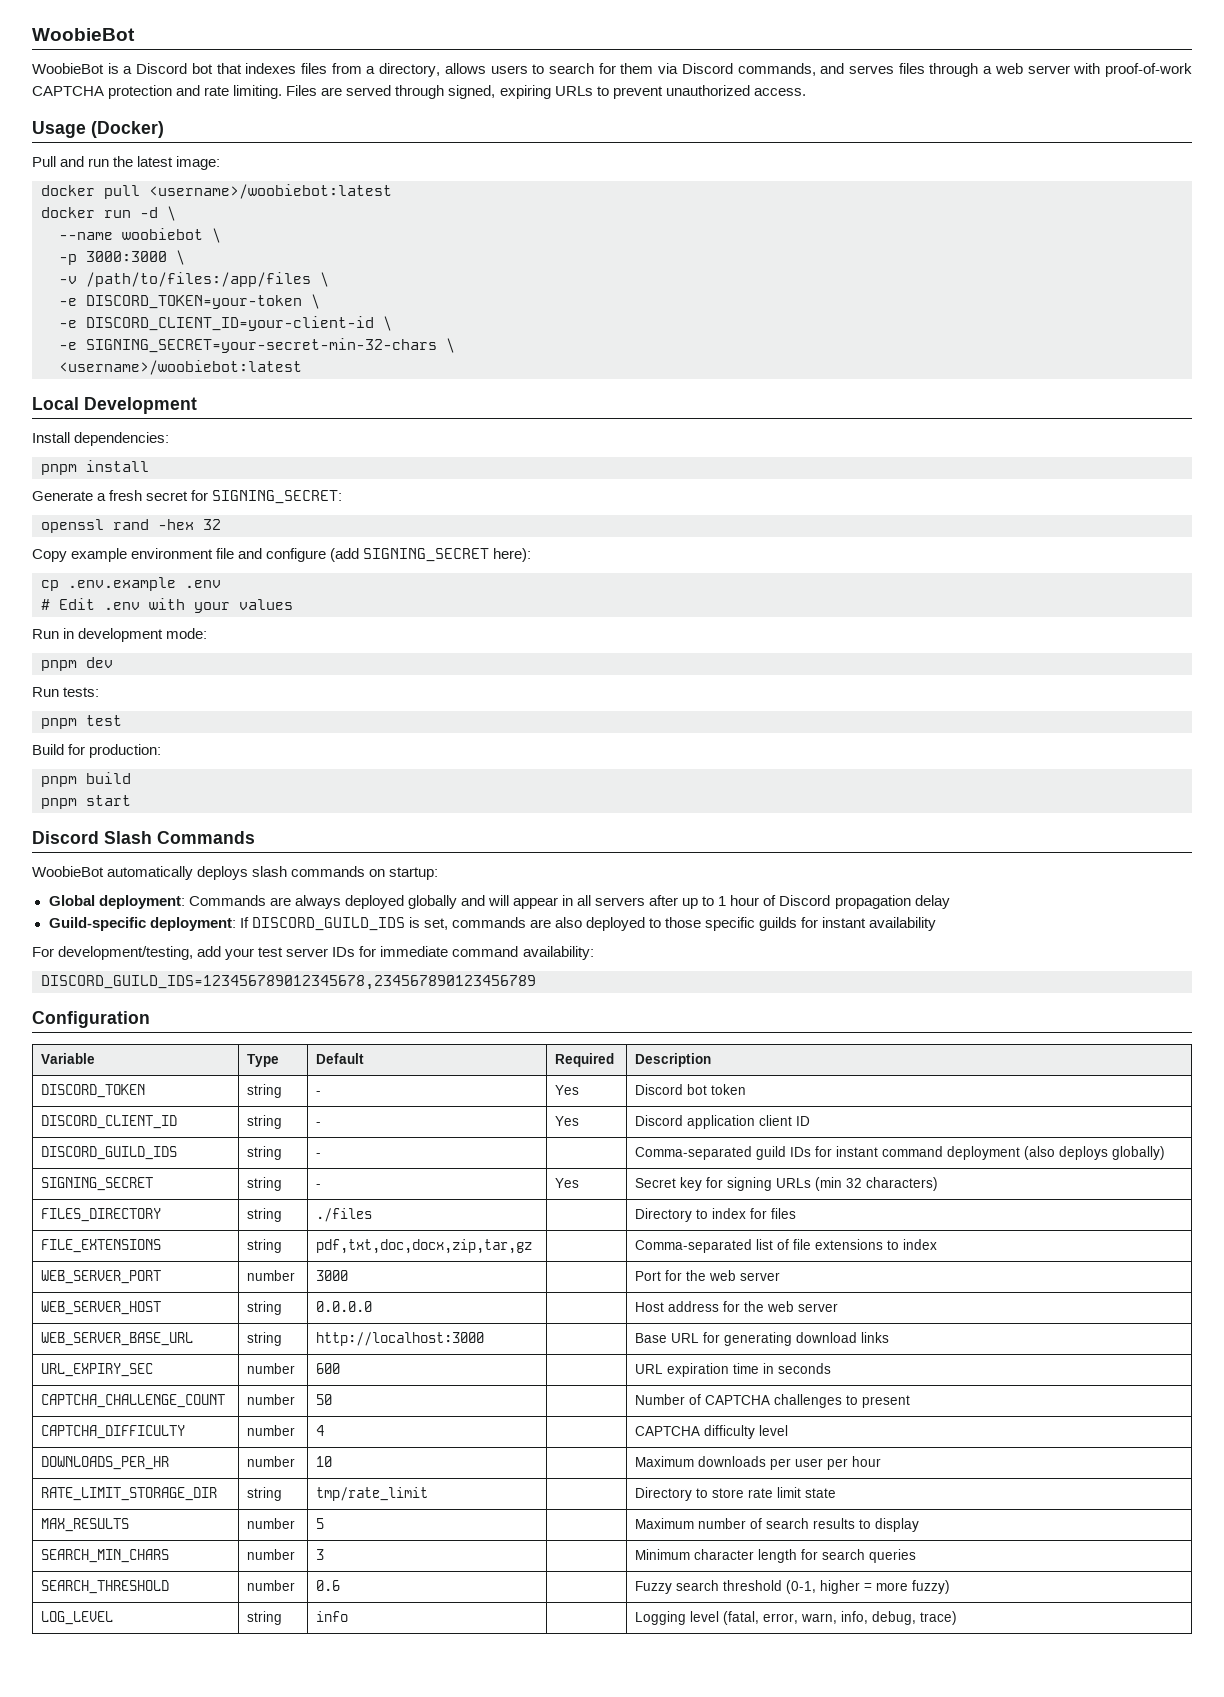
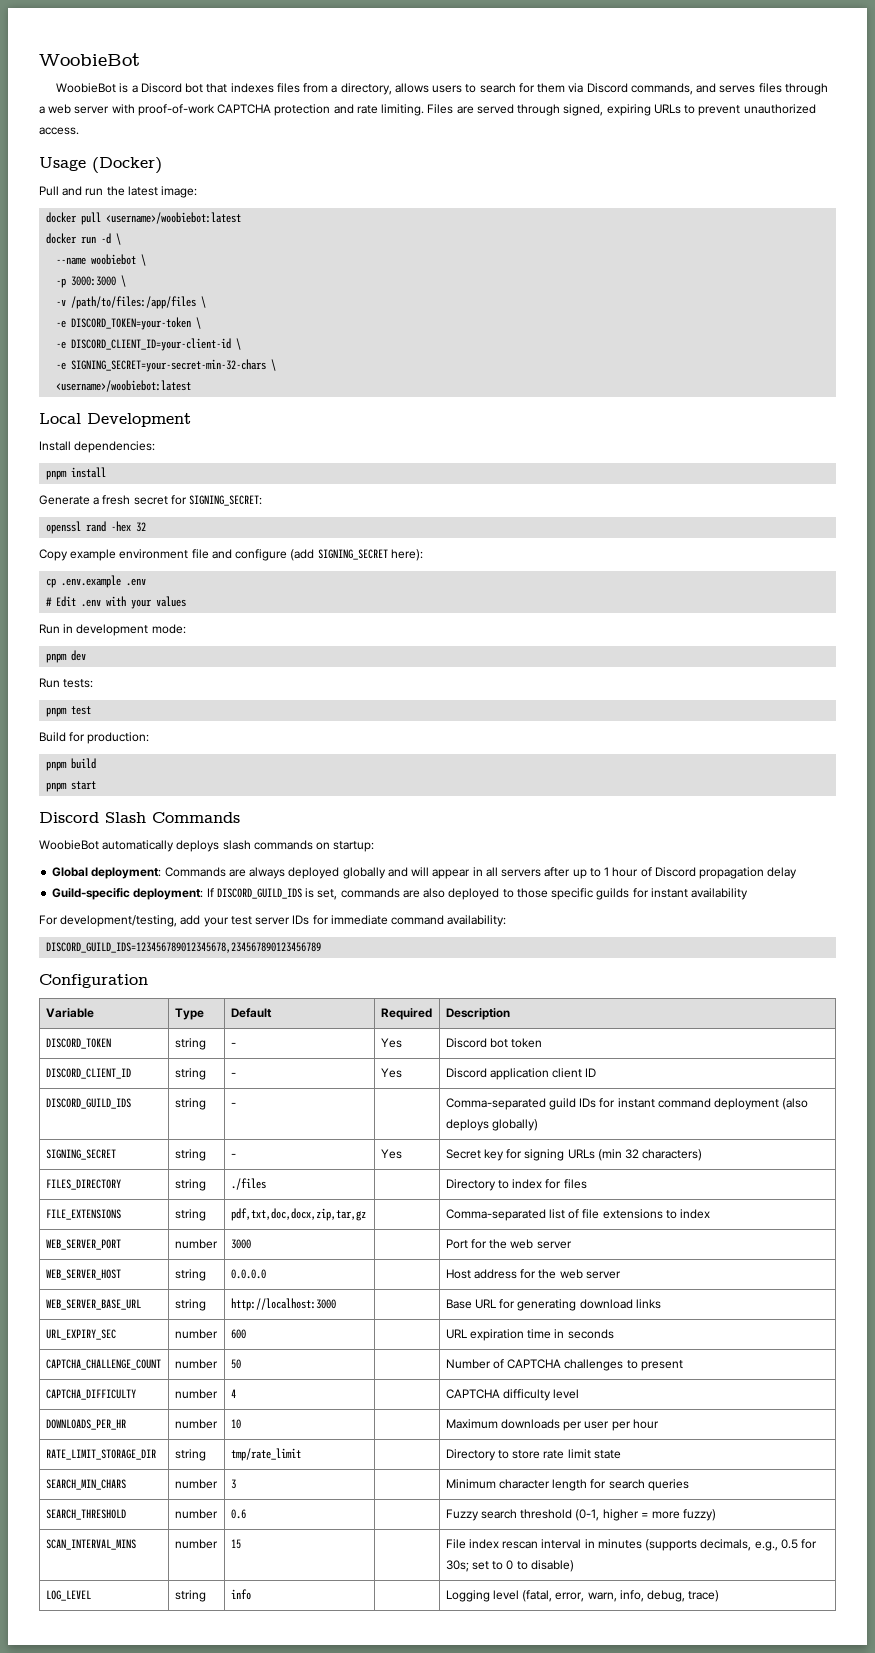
- MAX_RESULTS | number | 5 | | Maximum number of search results to display
+ SCAN_INTERVAL_MINS | number | 15 | | File index rescan interval in minutes (supports decimals, e.g., 0.5 for 30s; set to 0 to disable)

